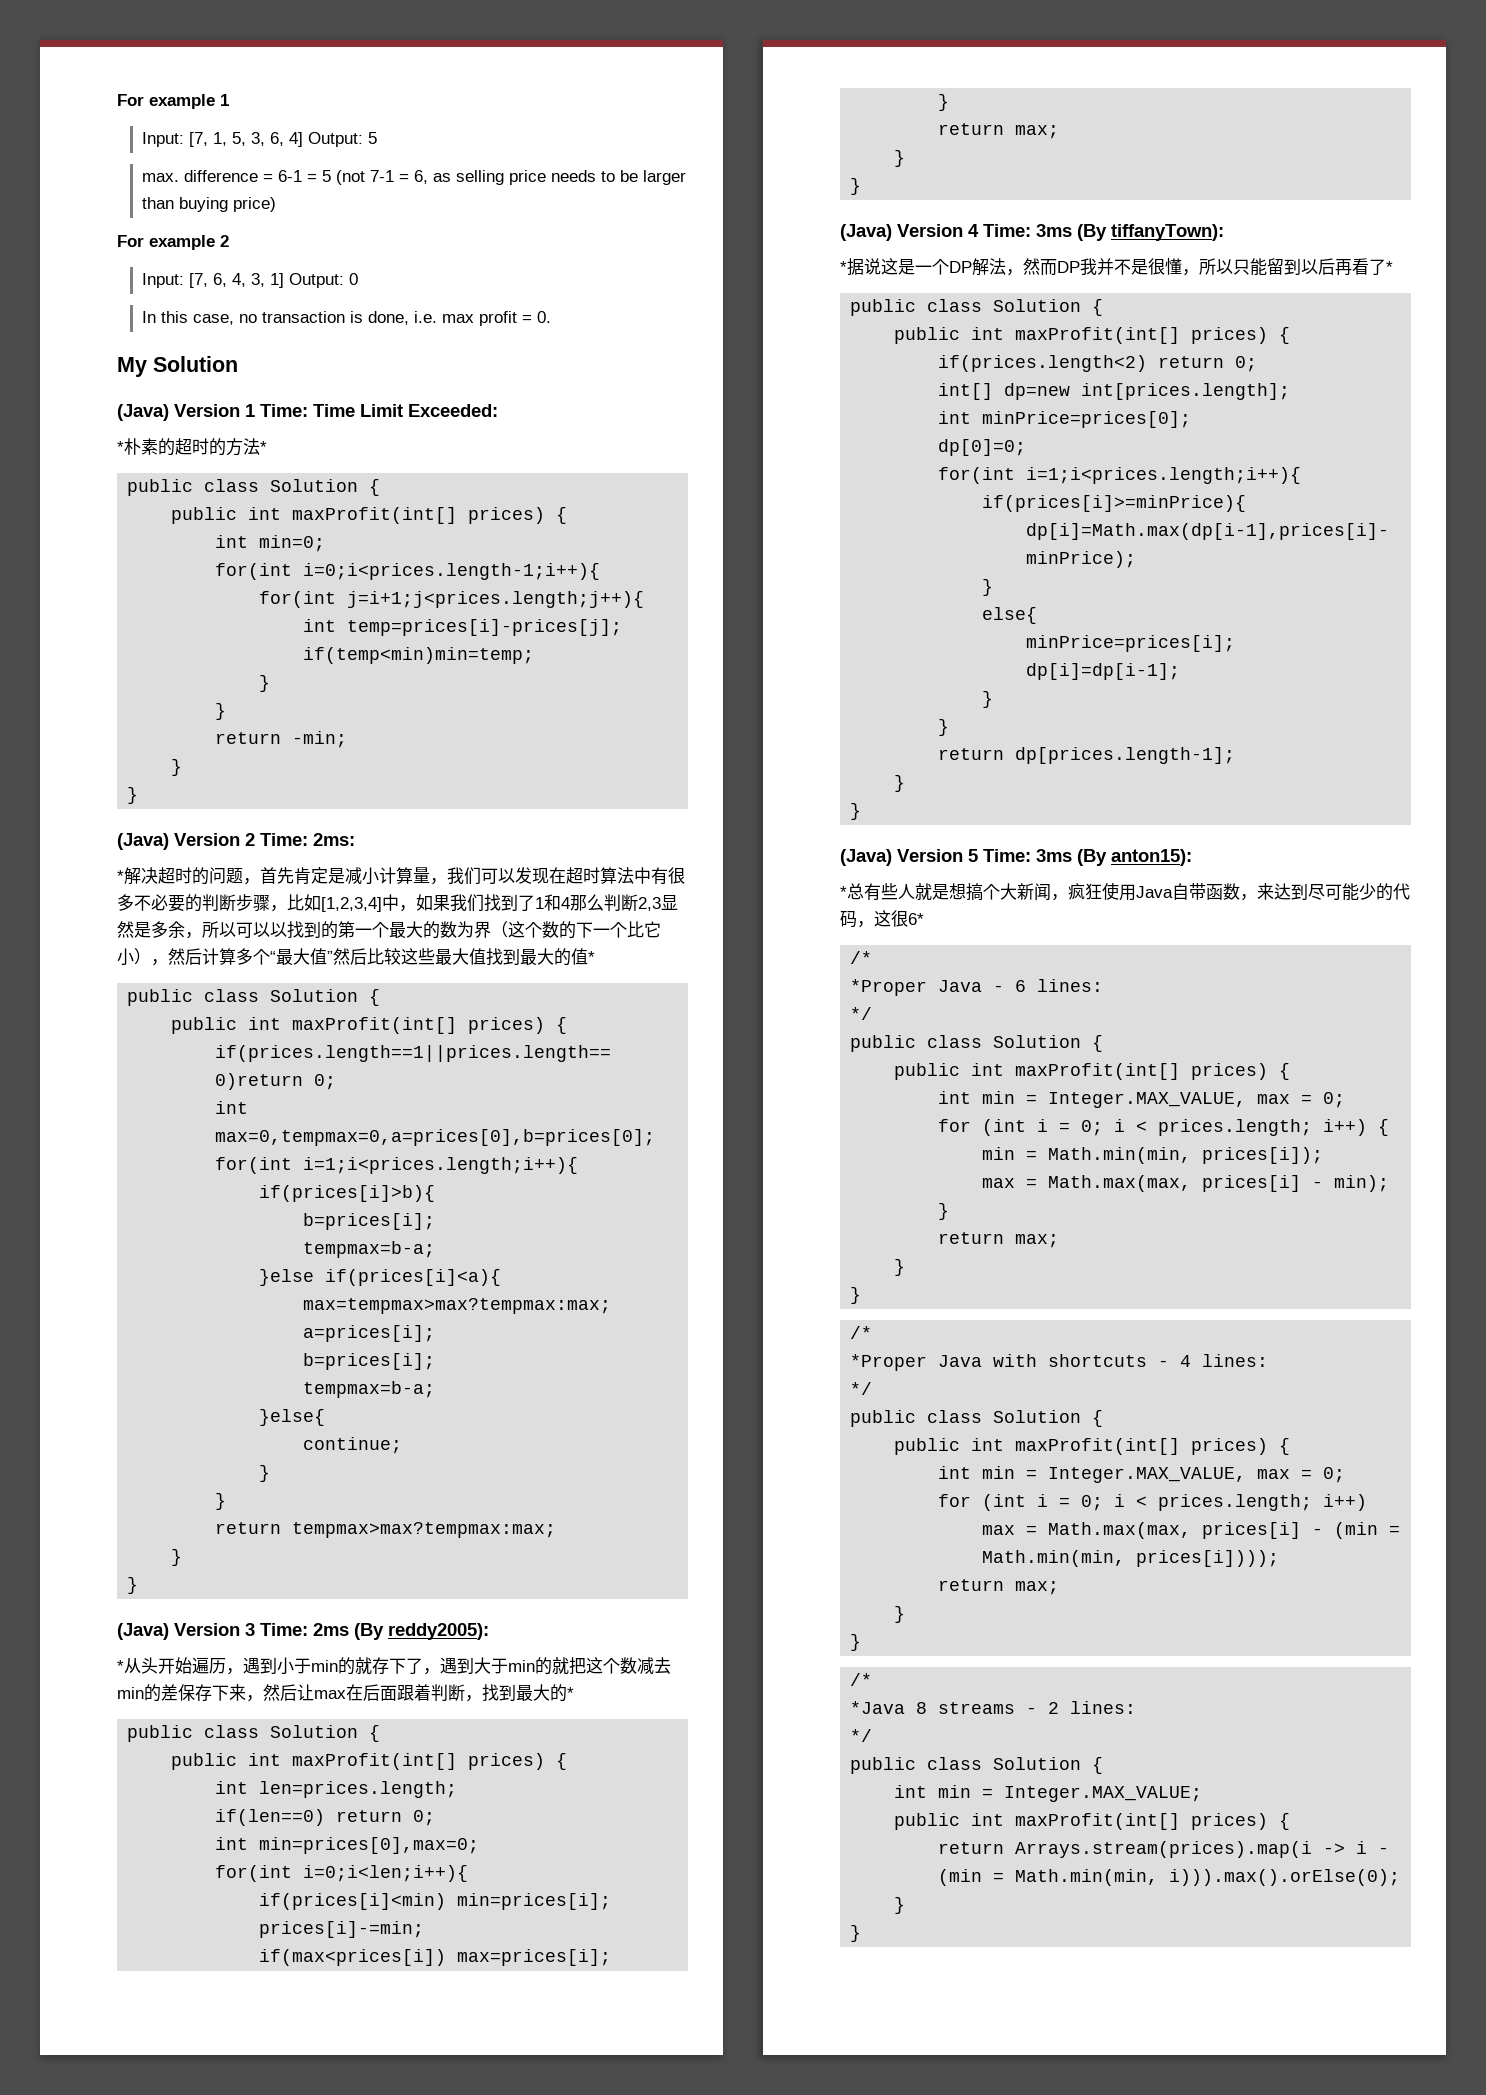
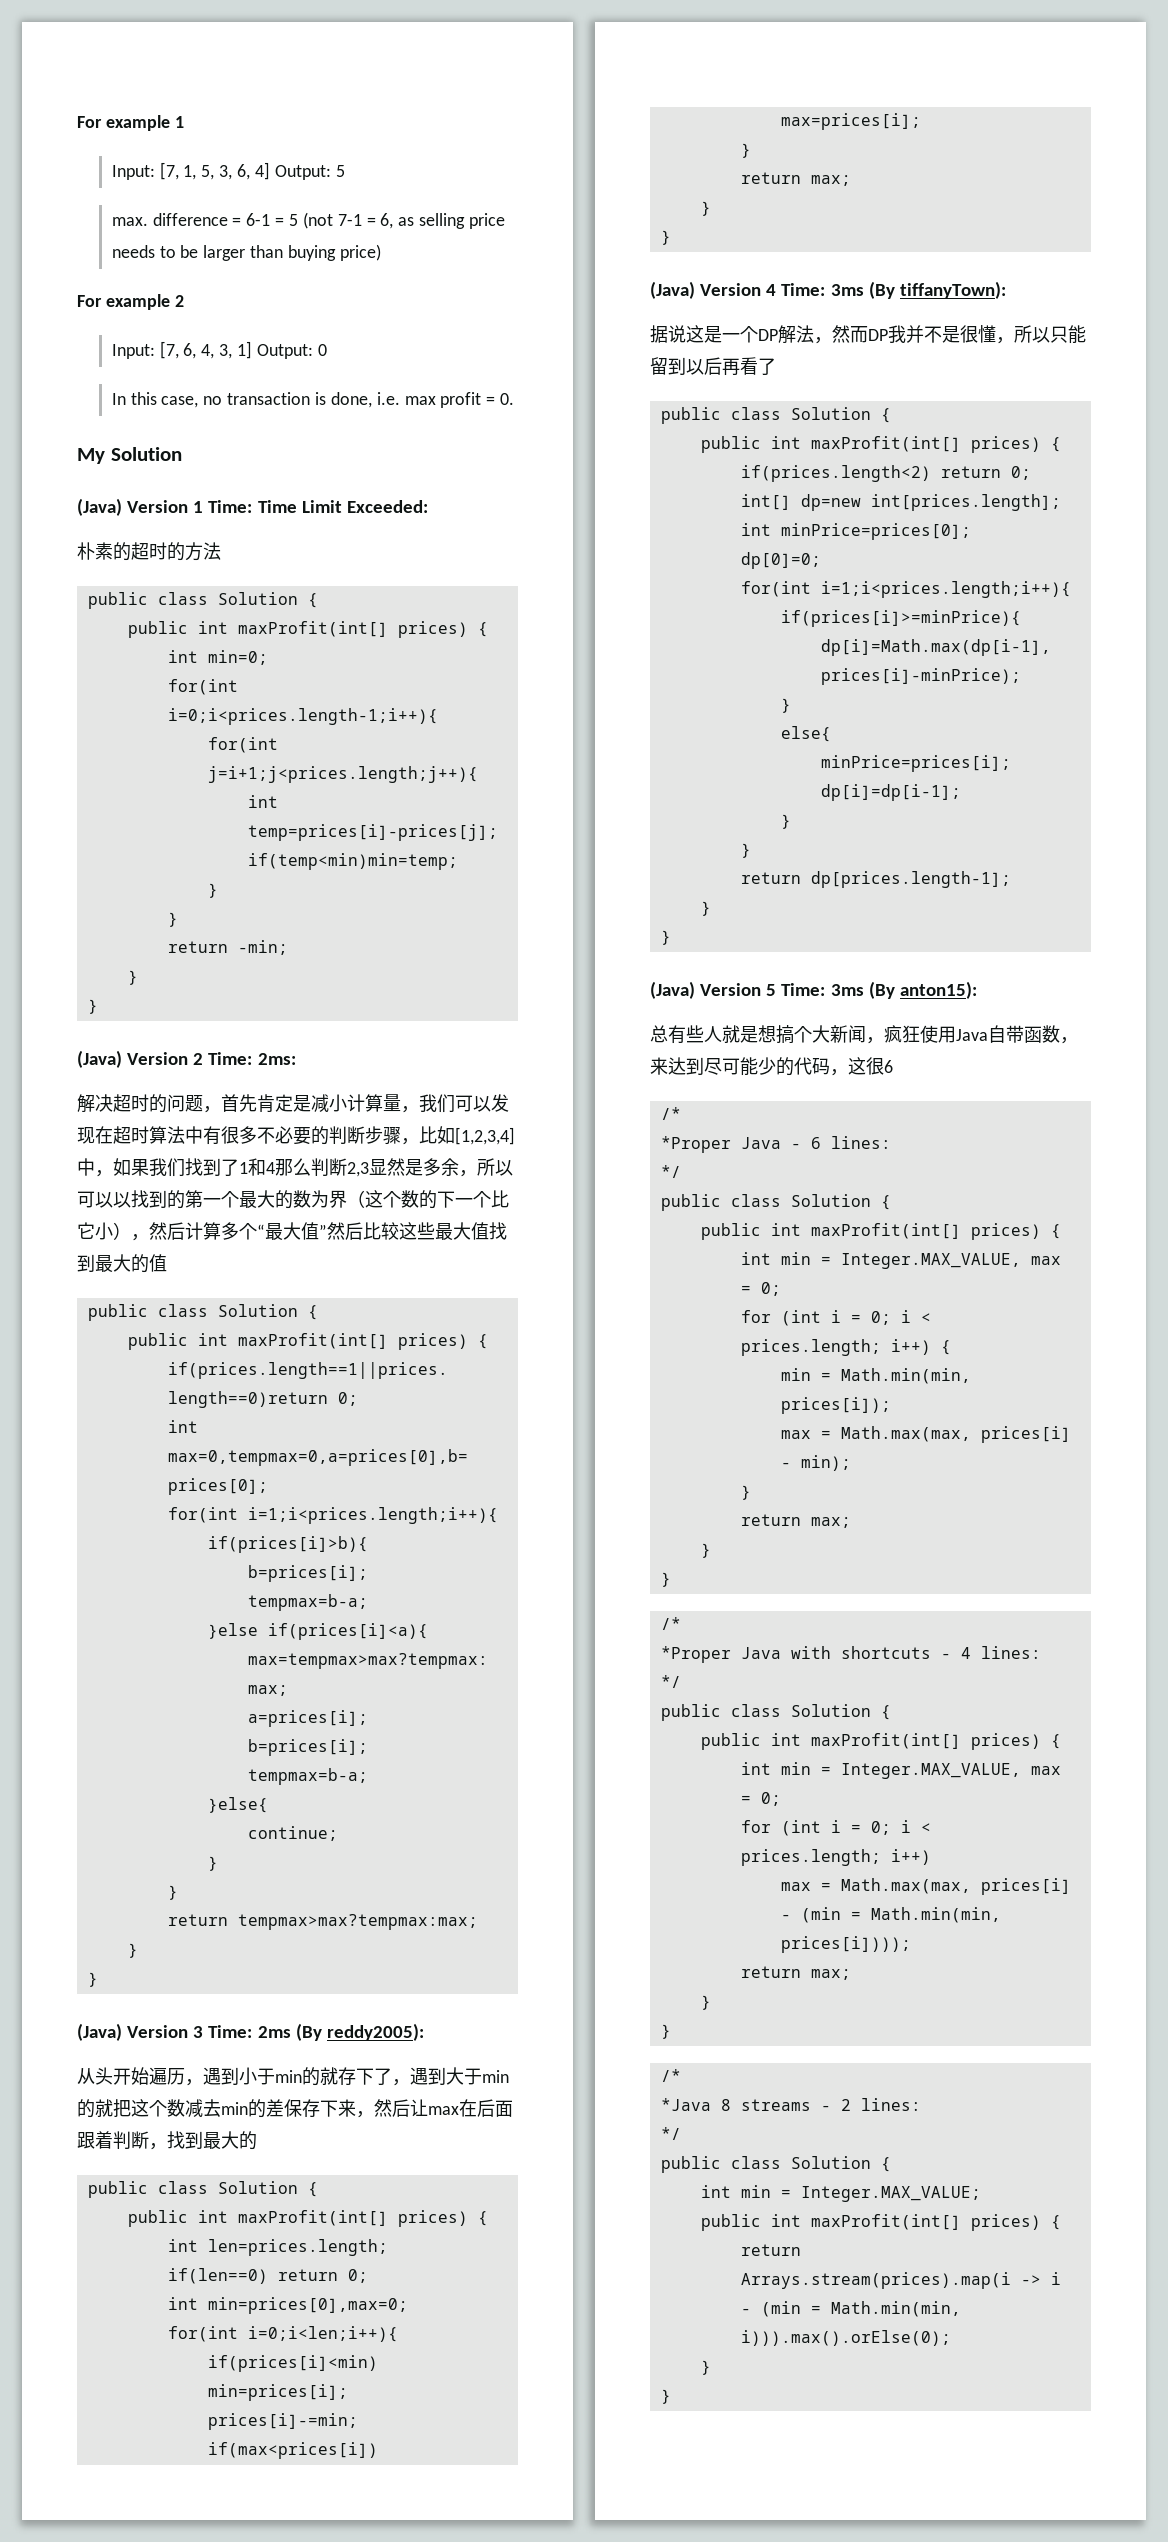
- *朴素的超时的方法*
+ 朴素的超时的方法
- *解决超时的问题，首先肯定是减小计算量，我们可以发现在超时算法中有很多不必要的判断步骤，比如[1,2,3,4]中，如果我们找到了1和4那么判断2,3显然是多余，所以可以以找到的第一个最大的数为界（这个数的下一个比它小），然后计算多个“最大值”然后比较这些最大值找到最大的值*
+ 解决超时的问题，首先肯定是减小计算量，我们可以发现在超时算法中有很多不必要的判断步骤，比如[1,2,3,4]中，如果我们找到了1和4那么判断2,3显然是多余，所以可以以找到的第一个最大的数为界（这个数的下一个比它小），然后计算多个“最大值”然后比较这些最大值找到最大的值
- *从头开始遍历，遇到小于min的就存下了，遇到大于min的就把这个数减去min的差保存下来，然后让max在后面跟着判断，找到最大的*
+ 从头开始遍历，遇到小于min的就存下了，遇到大于min的就把这个数减去min的差保存下来，然后让max在后面跟着判断，找到最大的
- *据说这是一个DP解法，然而DP我并不是很懂，所以只能留到以后再看了*
+ 据说这是一个DP解法，然而DP我并不是很懂，所以只能留到以后再看了
- *总有些人就是想搞个大新闻，疯狂使用Java自带函数，来达到尽可能少的代码，这很6*
+ 总有些人就是想搞个大新闻，疯狂使用Java自带函数，来达到尽可能少的代码，这很6

